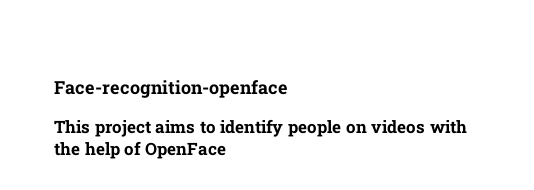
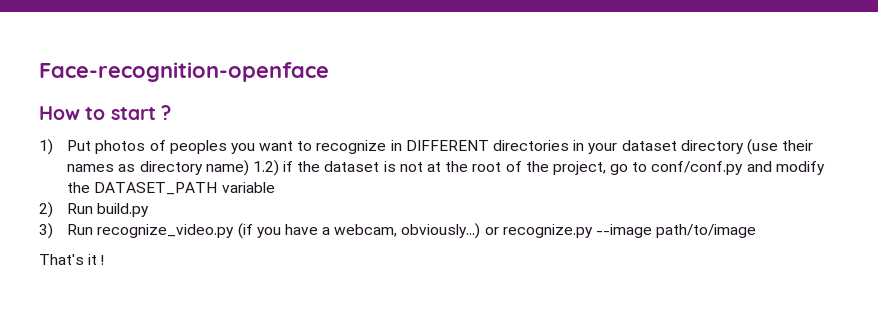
- This project aims to identify people on videos with the help of OpenFace
+ How to start ?
+ 1) Put photos of peoples you want to recognize in DIFFERENT directories in your dataset directory (use their names as directory name) 1.2) if the dataset is not at the root of the project, go to conf/conf.py and modify the DATASET_PATH variable
+ 2) Run build.py
+ 3) Run recognize_video.py (if you have a webcam, obviously...) or recognize.py --image path/to/image
+ That's it !

